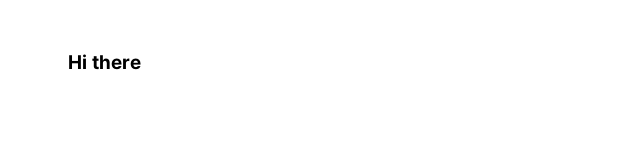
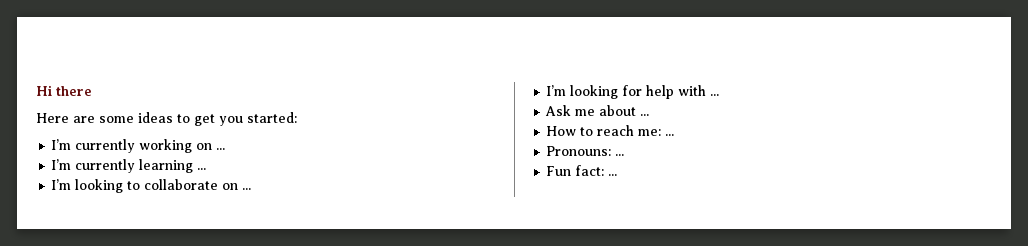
+ Here are some ideas to get you started:
+ I’m currently working on ...
+ I’m currently learning ...
+ I’m looking to collaborate on ...
+ I’m looking for help with ...
+ Ask me about ...
+ How to reach me: ...
+ Pronouns: ...
+ Fun fact: ...

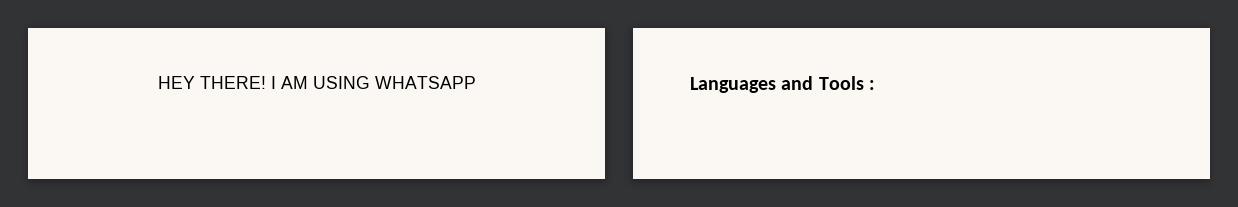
- Hi there
- Here are some ideas to get you started:
- I’m currently working on ...
- I’m currently learning ...
- I’m looking to collaborate on ...
- I’m looking for help with ...
- Ask me about ...
- How to reach me: ...
- Pronouns: ...
- Fun fact: ...
+ HEY THERE! I AM USING WHATSAPP
+ Languages and Tools :

